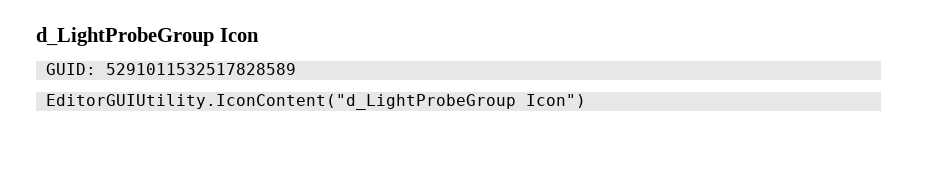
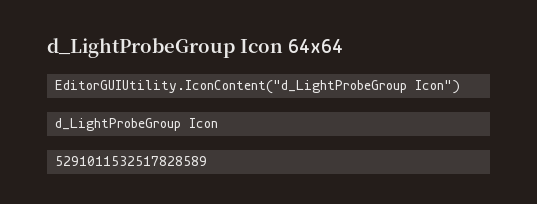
+ d_LightProbeGroup Icon 64x64
+ EditorGUIUtility.IconContent("d_LightProbeGroup Icon")
  d_LightProbeGroup Icon
- GUID: 5291011532517828589
+ 5291011532517828589
- EditorGUIUtility.IconContent("d_LightProbeGroup Icon")

